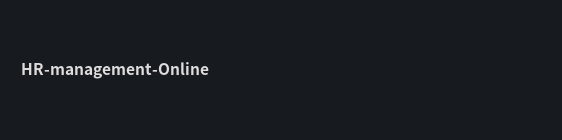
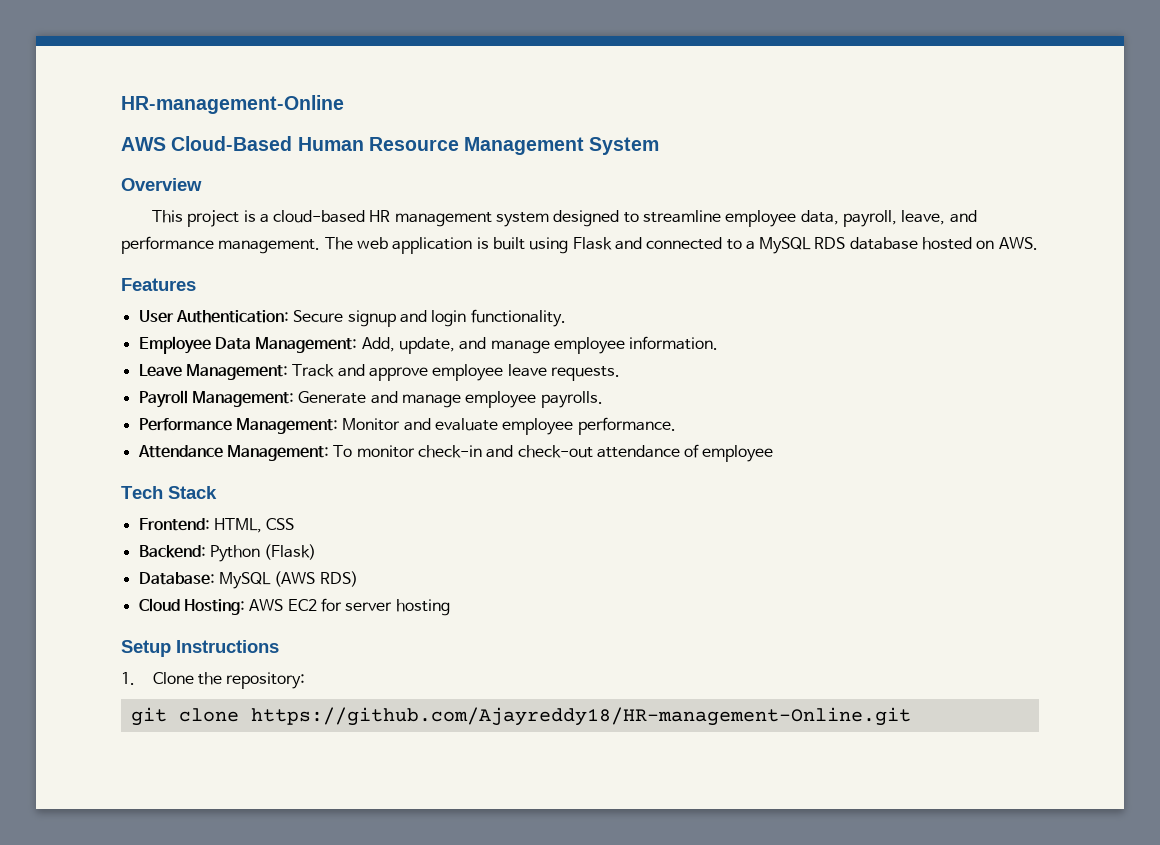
+ AWS Cloud-Based Human Resource Management System
+ Overview
+ This project is a cloud-based HR management system designed to streamline employee data, payroll, leave, and performance management. The web application is built using Flask and connected to a MySQL RDS database hosted on AWS.
+ Features
+ User Authentication: Secure signup and login functionality.
+ Employee Data Management: Add, update, and manage employee information.
+ Leave Management: Track and approve employee leave requests.
+ Payroll Management: Generate and manage employee payrolls.
+ Performance Management: Monitor and evaluate employee performance.
+ Attendance Management: To monitor check-in and check-out attendance of employee
+ Tech Stack
+ Frontend: HTML, CSS
+ Backend: Python (Flask)
+ Database: MySQL (AWS RDS)
+ Cloud Hosting: AWS EC2 for server hosting
+ Setup Instructions
+ 1. Clone the repository:
+ git clone https://github.com/Ajayreddy18/HR-management-Online.git

